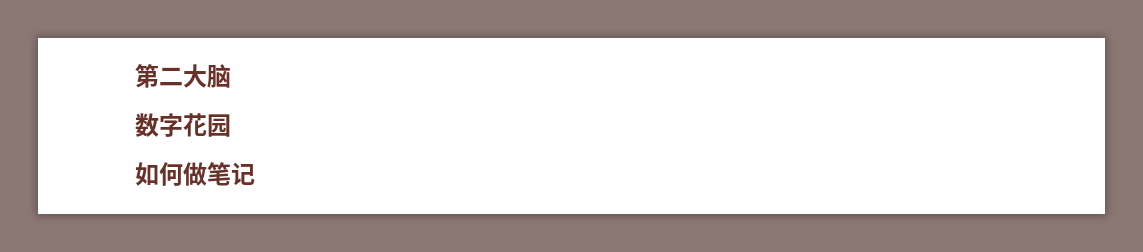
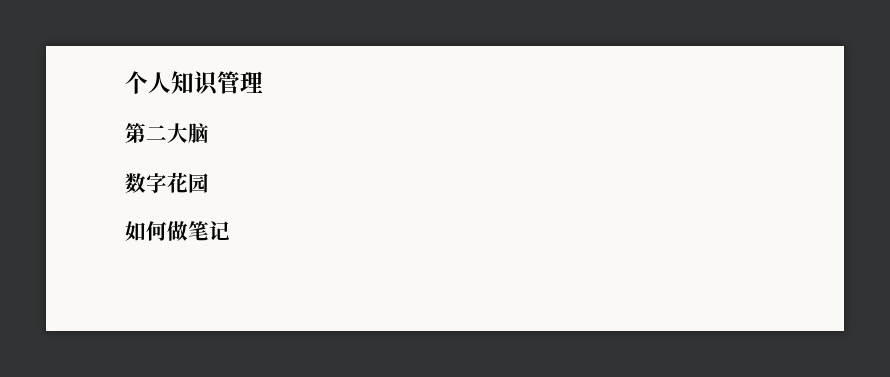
+ 个人知识管理

